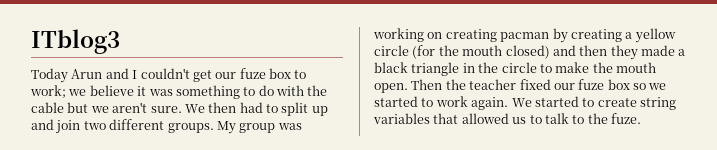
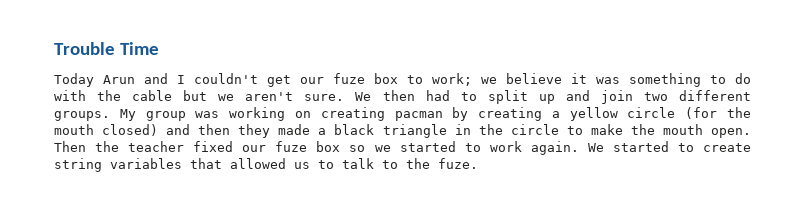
- ITblog3
+ Trouble Time

